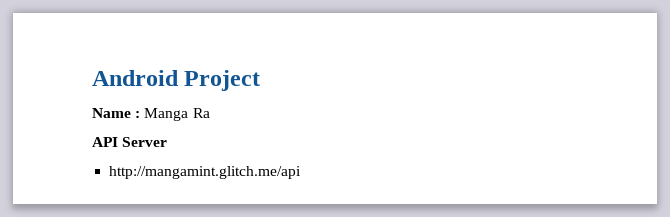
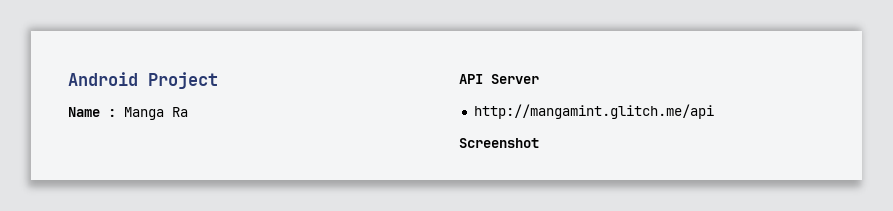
+ Screenshot

